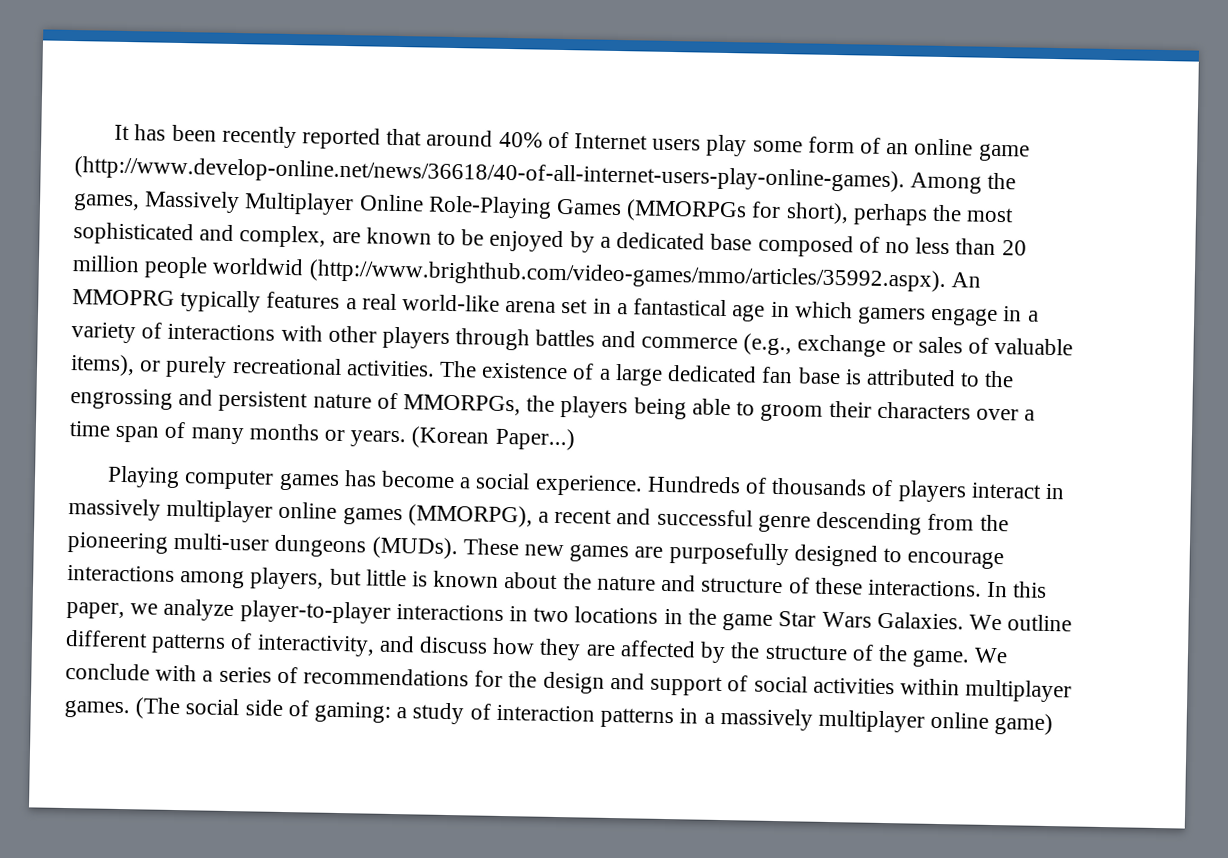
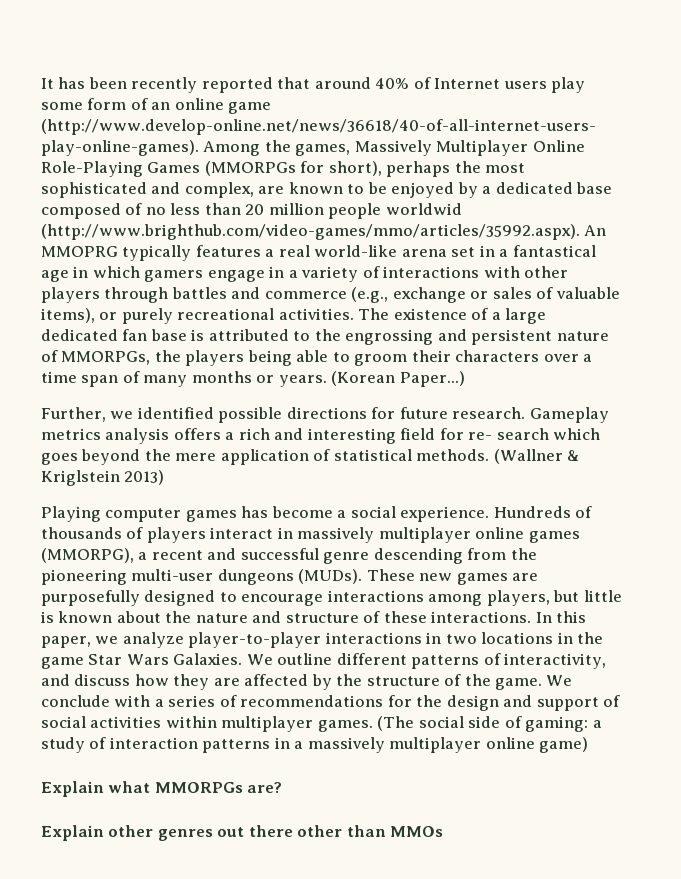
+ Further, we identified possible directions for future research. Gameplay metrics analysis offers a rich and interesting field for re- search which goes beyond the mere application of statistical methods. (Wallner & Kriglstein 2013)
+ Explain what MMORPGs are?
+ Explain other genres out there other than MMOs

